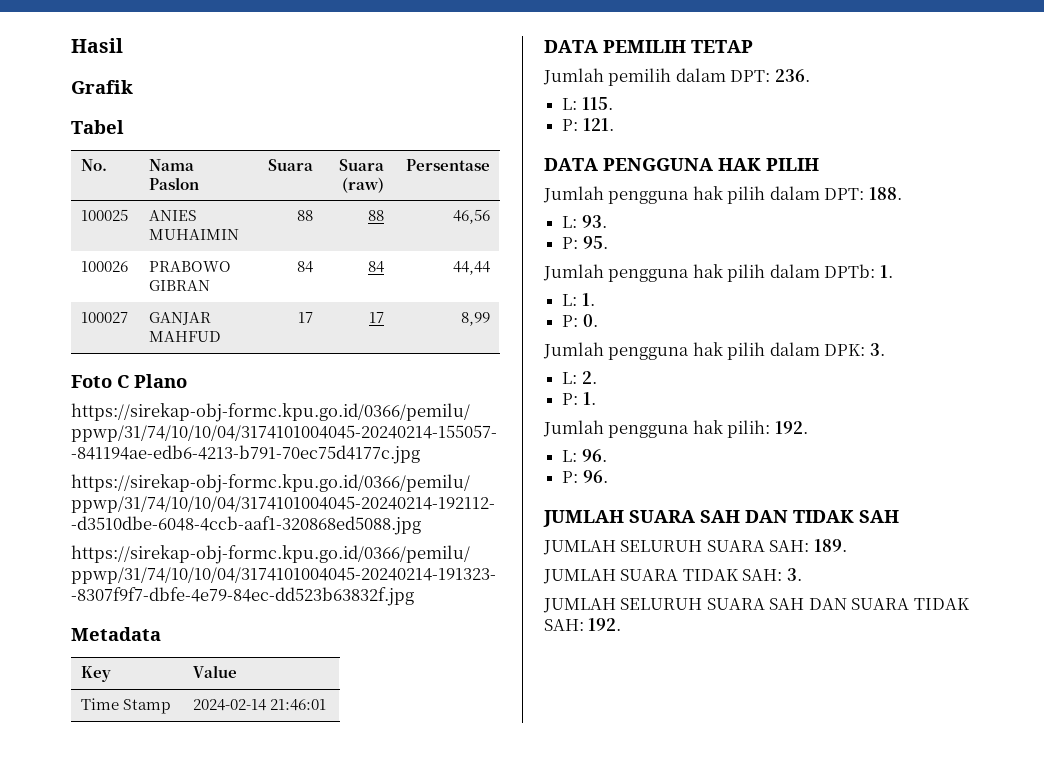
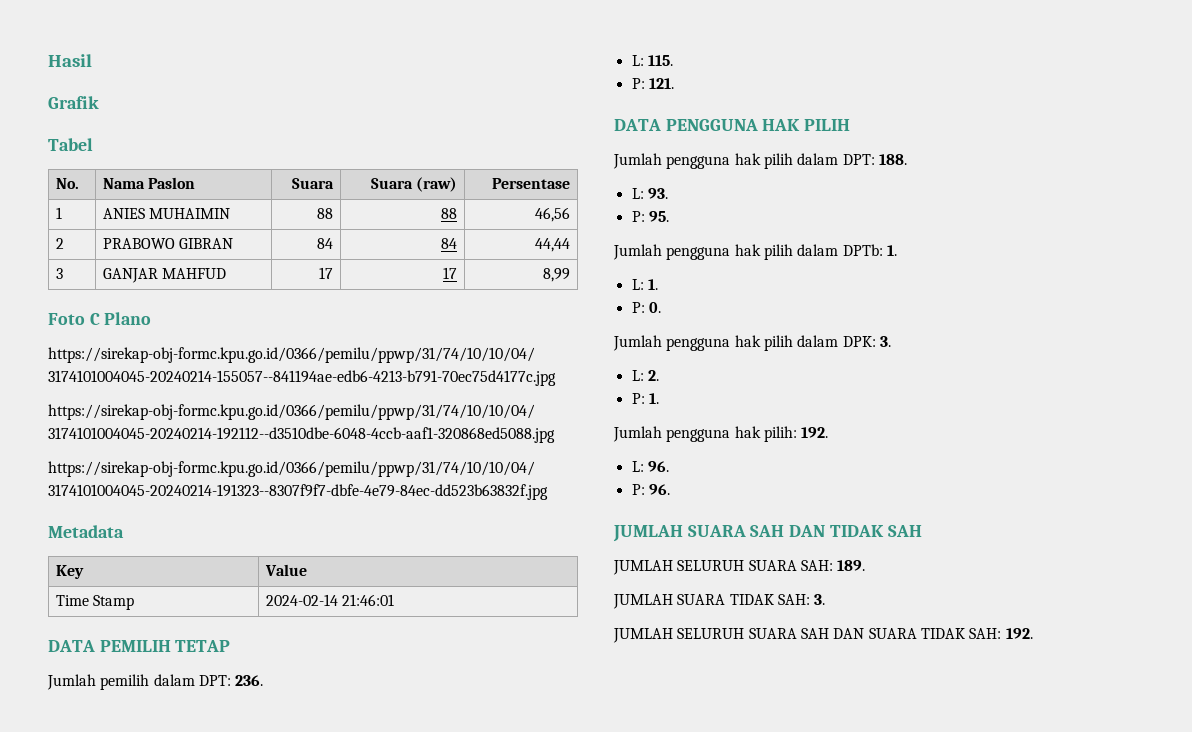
- 100025 | ANIES MUHAIMIN | 88 | 88 | 46,56
+ 1 | ANIES MUHAIMIN | 88 | 88 | 46,56
- 100026 | PRABOWO GIBRAN | 84 | 84 | 44,44
+ 2 | PRABOWO GIBRAN | 84 | 84 | 44,44
- 100027 | GANJAR MAHFUD | 17 | 17 | 8,99
+ 3 | GANJAR MAHFUD | 17 | 17 | 8,99

